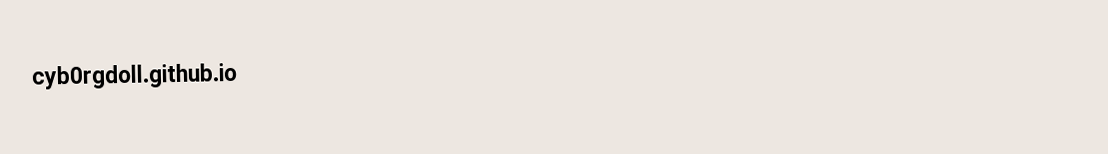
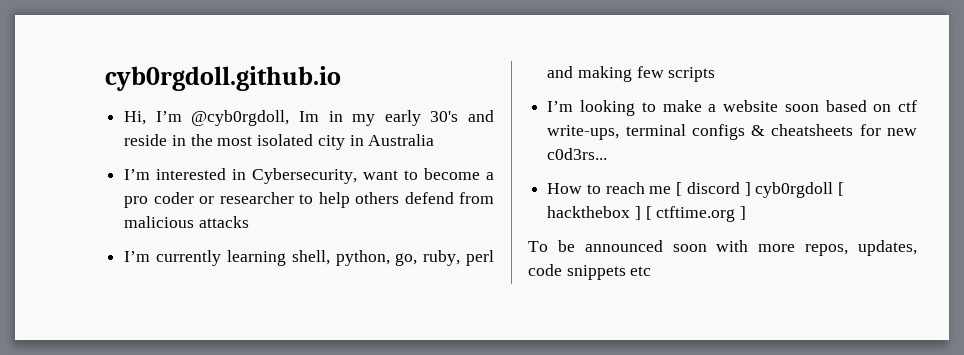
+ Hi, I’m @cyb0rgdoll, Im in my early 30's and reside in the most isolated city in Australia
+ I’m interested in Cybersecurity, want to become a pro coder or researcher to help others defend from malicious attacks
+ I’m currently learning shell, python, go, ruby, perl and making few scripts
+ I’m looking to make a website soon based on ctf write-ups, terminal configs & cheatsheets for new c0d3rs...
+ How to reach me [ discord ] cyb0rgdoll [ hackthebox ] [ ctftime.org ]
+ To be announced soon with more repos, updates, code snippets etc

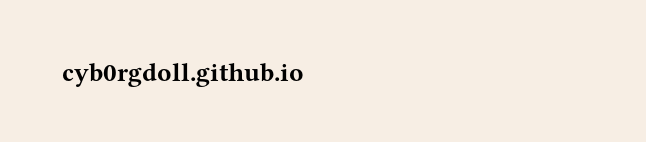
- Hi, I’m @cyb0rgdoll, Im in my early 30's and reside in the most isolated city in Australia
- I’m interested in Cybersecurity, want to become a pro coder or researcher to help others defend from malicious attacks
- I’m currently learning shell, python, go, ruby, perl and making few scripts
- I’m looking to make a website soon based on ctf write-ups, terminal configs & cheatsheets for new c0d3rs...
- How to reach me [ discord ] cyb0rgdoll [ hackthebox ] [ ctftime.org ]
- To be announced soon with more repos, updates, code snippets etc

